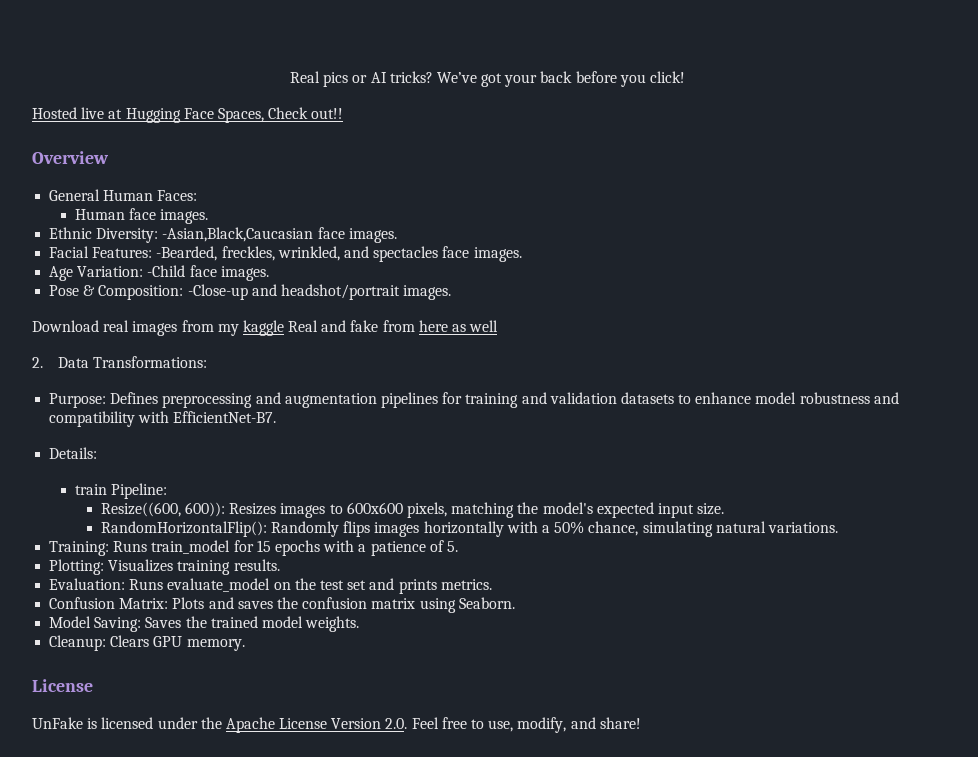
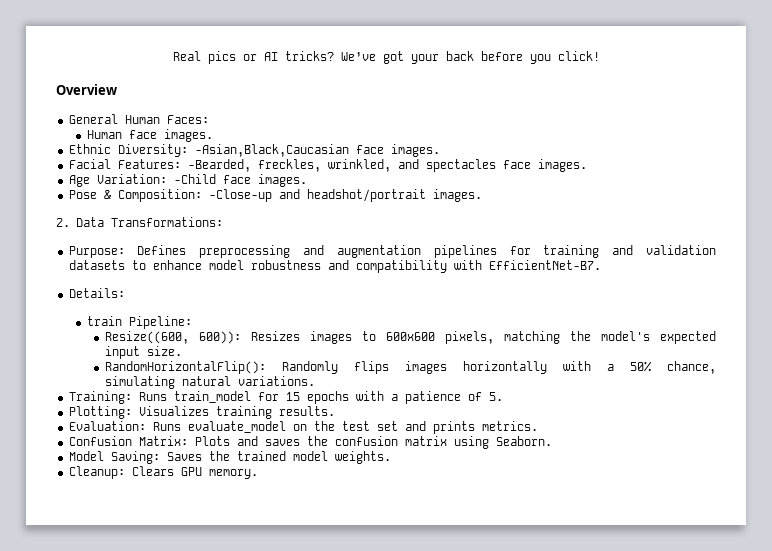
- Hosted live at Hugging Face Spaces, Check out!!
- Download real images from my kaggle Real and fake from here as well
  Cleanup: Clears GPU memory.
- License
- UnFake is licensed under the Apache License Version 2.0. Feel free to use, modify, and share!

